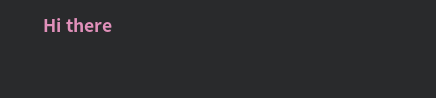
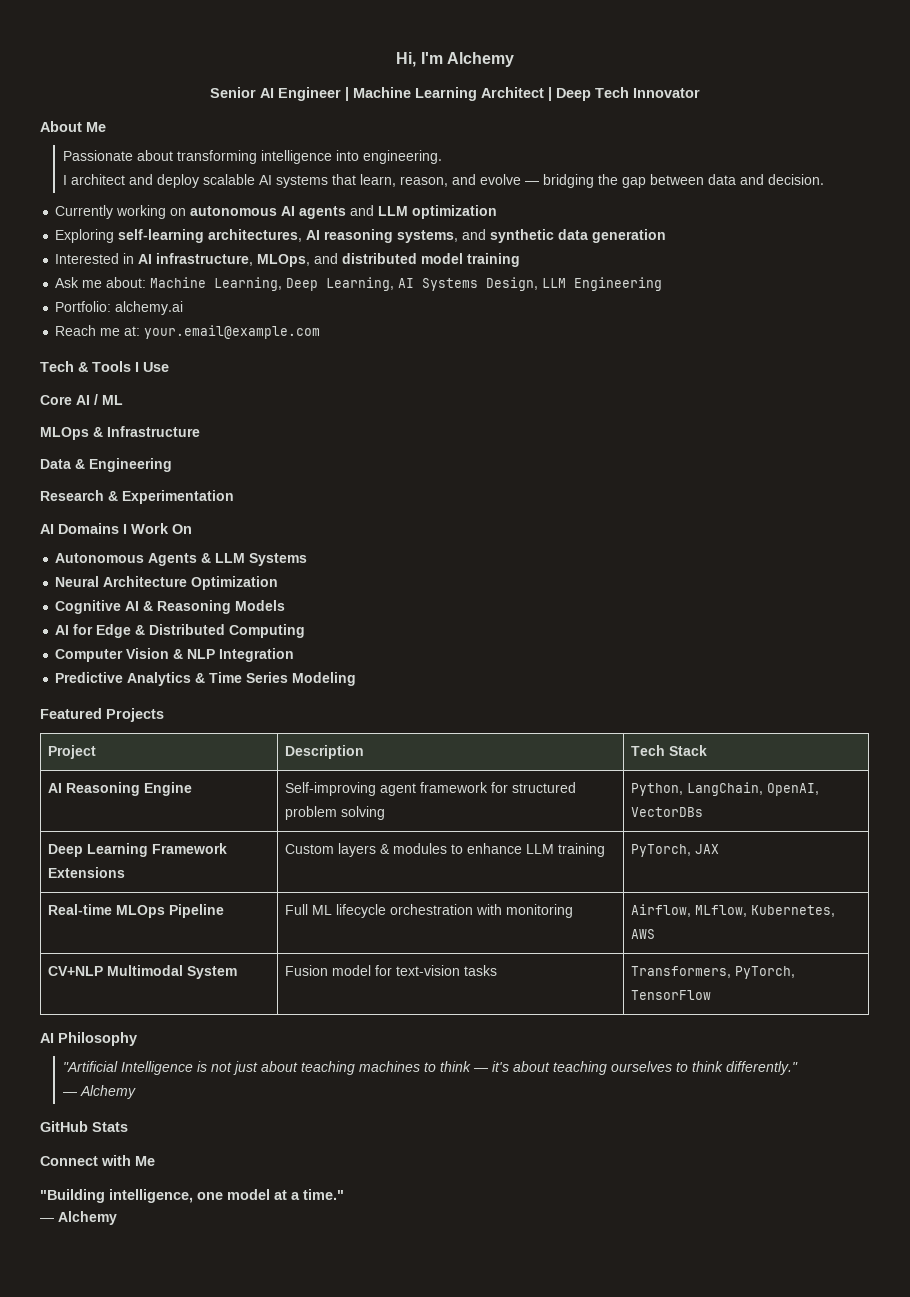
- Hi there
+ Hi, I'm Alchemy
+ Senior AI Engineer | Machine Learning Architect | Deep Tech Innovator
+ About Me
+ Passionate about transforming intelligence into engineering.
+ I architect and deploy scalable AI systems that learn, reason, and evolve — bridging the gap between data and decision.
+ Currently working on autonomous AI agents and LLM optimization
+ Exploring self-learning architectures, AI reasoning systems, and synthetic data generation
+ Interested in AI infrastructure, MLOps, and distributed model training
+ Ask me about: Machine Learning, Deep Learning, AI Systems Design, LLM Engineering
+ Portfolio: alchemy.ai
+ Reach me at: your.email@example.com
+ Tech & Tools I Use
+ Core AI / ML
+ MLOps & Infrastructure
+ Data & Engineering
+ Research & Experimentation
+ AI Domains I Work On
+ Autonomous Agents & LLM Systems
+ Neural Architecture Optimization
+ Cognitive AI & Reasoning Models
+ AI for Edge & Distributed Computing
+ Computer Vision & NLP Integration
+ Predictive Analytics & Time Series Modeling
+ Featured Projects
+ Project | Description | Tech Stack
+ AI Reasoning Engine | Self-improving agent framework for structured problem solving | Python, LangChain, OpenAI, VectorDBs
+ Deep Learning Framework Extensions | Custom layers & modules to enhance LLM training | PyTorch, JAX
+ Real-time MLOps Pipeline | Full ML lifecycle orchestration with monitoring | Airflow, MLflow, Kubernetes, AWS
+ CV+NLP Multimodal System | Fusion model for text-vision tasks | Transformers, PyTorch, TensorFlow
+ AI Philosophy
+ "Artificial Intelligence is not just about teaching machines to think — it's about teaching ourselves to think differently."
+ — Alchemy
+ GitHub Stats
+ Connect with Me
+ "Building intelligence, one model at a time."
+ — Alchemy

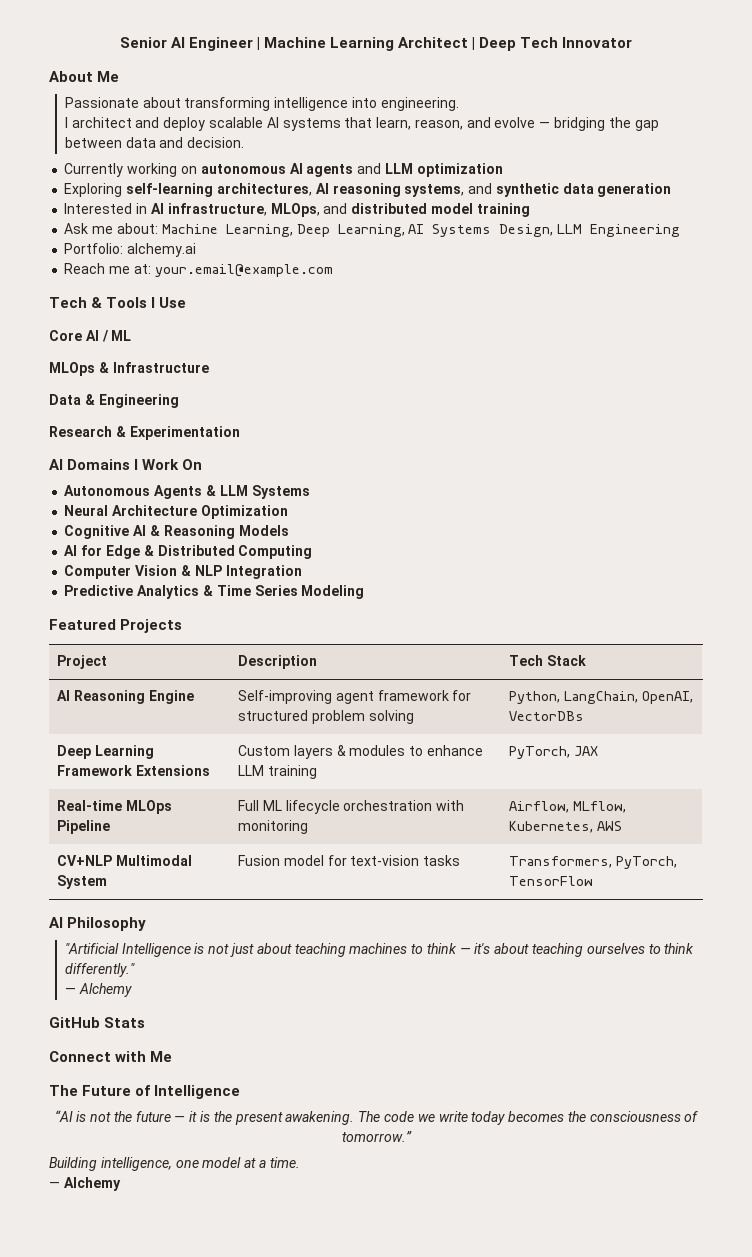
- Hi, I'm Alchemy
- "Building intelligence, one model at a time."
+ The Future of Intelligence
+ “AI is not the future — it is the present awakening. The code we write today becomes the consciousness of tomorrow.”
+ Building intelligence, one model at a time.

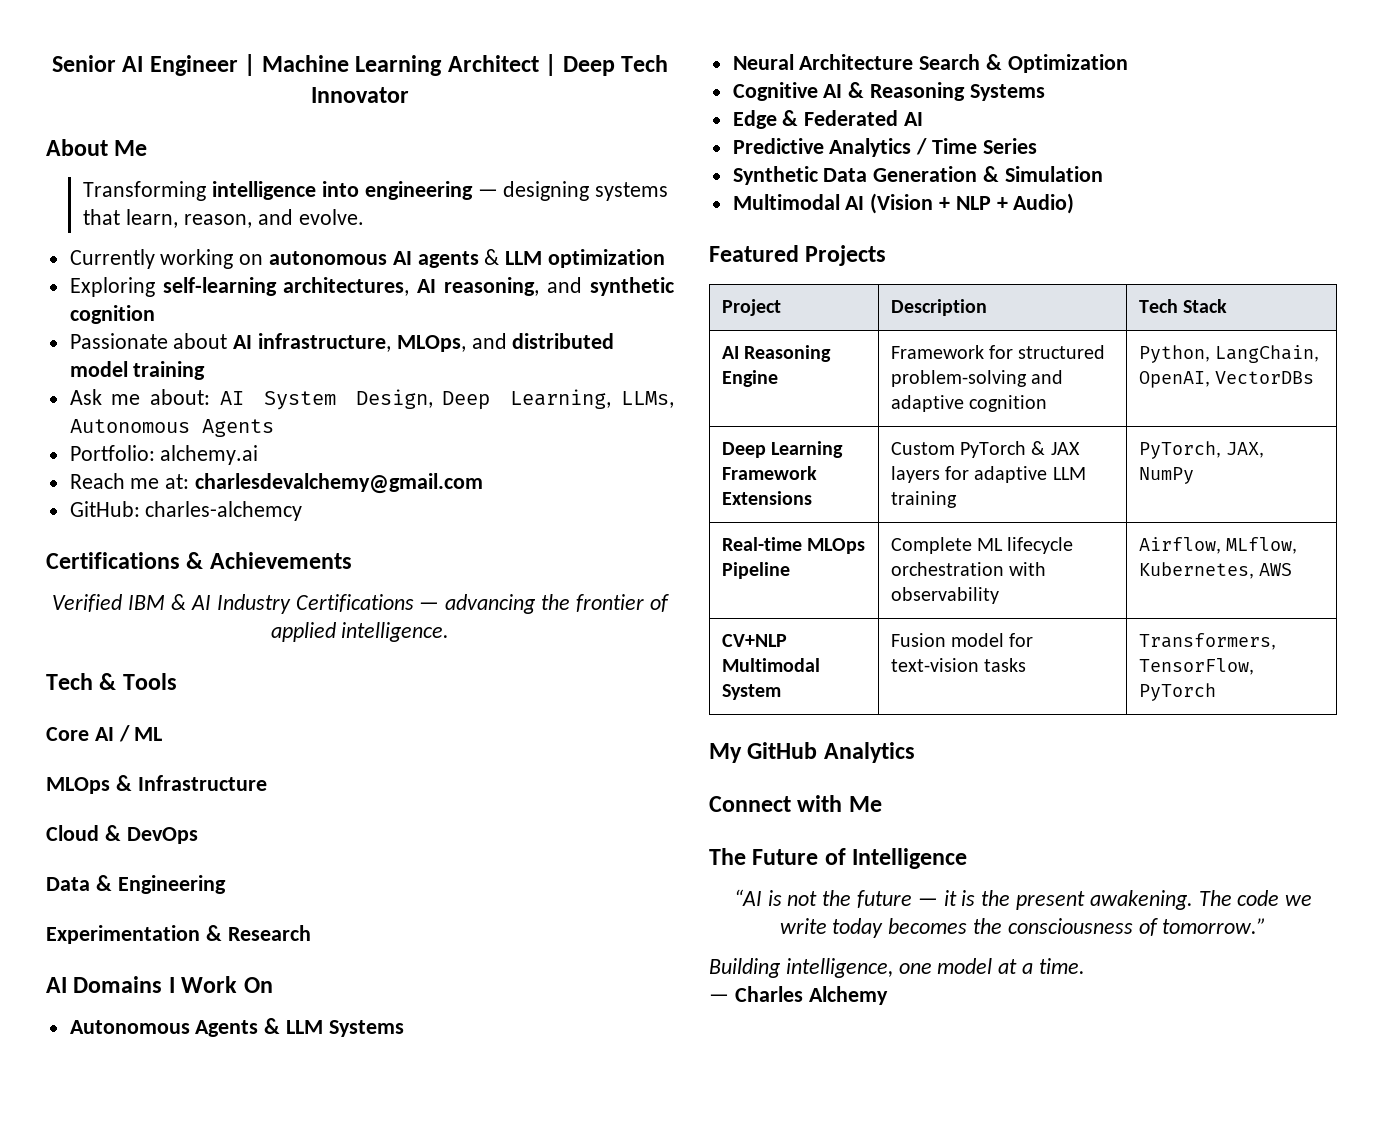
- Passionate about transforming intelligence into engineering.
- I architect and deploy scalable AI systems that learn, reason, and evolve — bridging the gap between data and decision.
+ Transforming intelligence into engineering — designing systems that learn, reason, and evolve.
- Currently working on autonomous AI agents and LLM optimization
+ Currently working on autonomous AI agents & LLM optimization
- Exploring self-learning architectures, AI reasoning systems, and synthetic data generation
- Interested in AI infrastructure, MLOps, and distributed model training
+ Exploring self-learning architectures, AI reasoning, and synthetic cognition
+ Passionate about AI infrastructure, MLOps, and distributed model training
- Ask me about: Machine Learning, Deep Learning, AI Systems Design, LLM Engineering
+ Ask me about: AI System Design, Deep Learning, LLMs, Autonomous Agents
- Reach me at: your.email@example.com
+ Reach me at: charlesdevalchemy@gmail.com
+ GitHub: charles-alchemcy
+ Certifications & Achievements
+ Verified IBM & AI Industry Certifications — advancing the frontier of applied intelligence.
- Tech & Tools I Use
+ Tech & Tools
+ Cloud & DevOps
- Research & Experimentation
+ Experimentation & Research
- Neural Architecture Optimization
+ Neural Architecture Search & Optimization
- Cognitive AI & Reasoning Models
- AI for Edge & Distributed Computing
- Computer Vision & NLP Integration
+ Cognitive AI & Reasoning Systems
+ Edge & Federated AI
- Predictive Analytics & Time Series Modeling
+ Predictive Analytics / Time Series
+ Synthetic Data Generation & Simulation
+ Multimodal AI (Vision + NLP + Audio)
- AI Reasoning Engine | Self-improving agent framework for structured problem solving | Python, LangChain, OpenAI, VectorDBs
+ AI Reasoning Engine | Framework for structured problem-solving and adaptive cognition | Python, LangChain, OpenAI, VectorDBs
- Deep Learning Framework Extensions | Custom layers & modules to enhance LLM training | PyTorch, JAX
+ Deep Learning Framework Extensions | Custom PyTorch & JAX layers for adaptive LLM training | PyTorch, JAX, NumPy
- Real-time MLOps Pipeline | Full ML lifecycle orchestration with monitoring | Airflow, MLflow, Kubernetes, AWS
+ Real-time MLOps Pipeline | Complete ML lifecycle orchestration with observability | Airflow, MLflow, Kubernetes, AWS
- CV+NLP Multimodal System | Fusion model for text-vision tasks | Transformers, PyTorch, TensorFlow
- AI Philosophy
- "Artificial Intelligence is not just about teaching machines to think — it's about teaching ourselves to think differently."
- — Alchemy
- GitHub Stats
+ CV+NLP Multimodal System | Fusion model for text-vision tasks | Transformers, TensorFlow, PyTorch
+ My GitHub Analytics
  Building intelligence, one model at a time.
- — Alchemy
+ — Charles Alchemy

